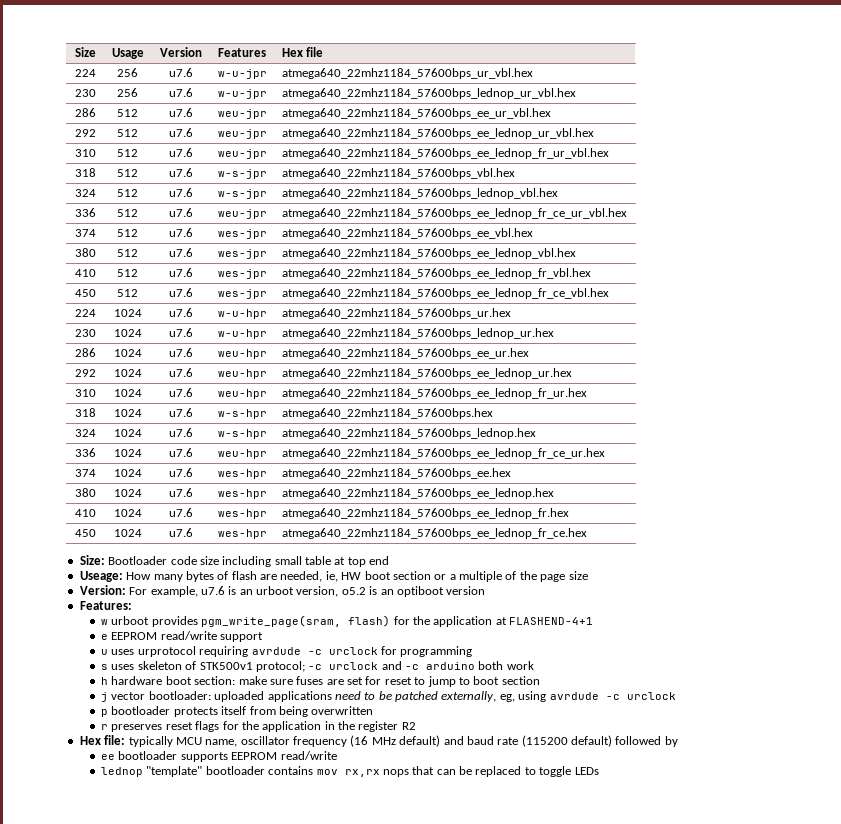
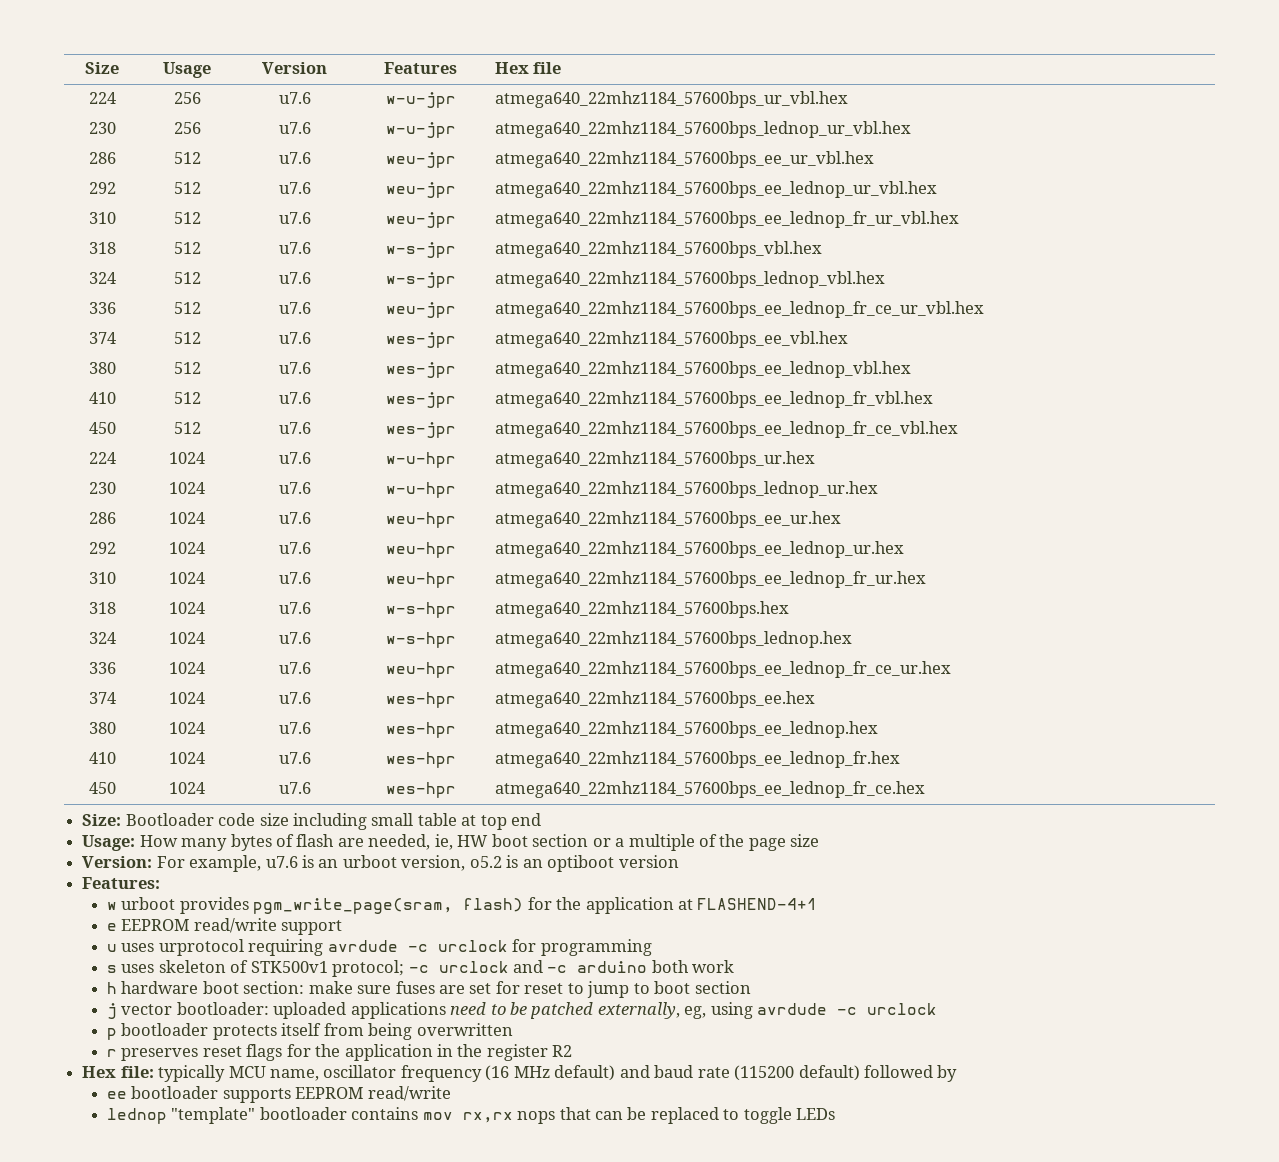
- Useage: How many bytes of flash are needed, ie, HW boot section or a multiple of the page size
+ Usage: How many bytes of flash are needed, ie, HW boot section or a multiple of the page size

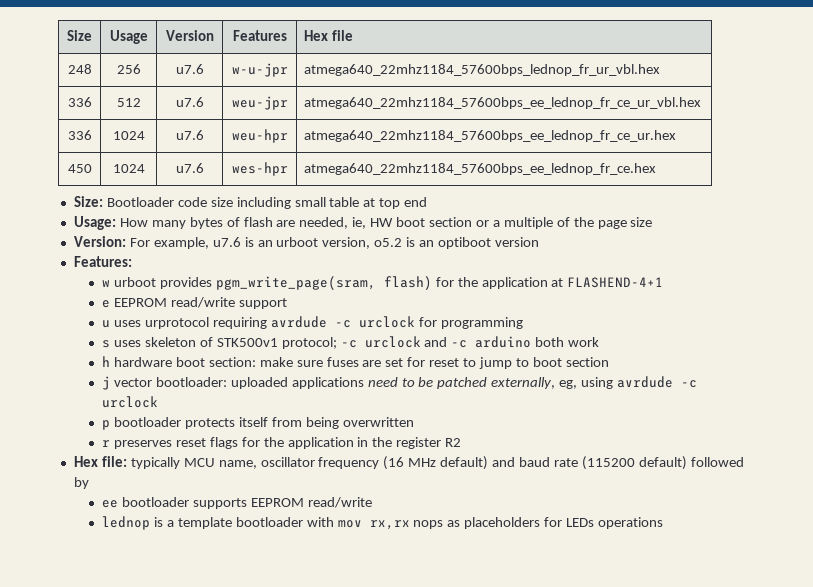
- 224 | 256 | u7.6 | w-u-jpr | atmega640_22mhz1184_57600bps_ur_vbl.hex
- 230 | 256 | u7.6 | w-u-jpr | atmega640_22mhz1184_57600bps_lednop_ur_vbl.hex
- 286 | 512 | u7.6 | weu-jpr | atmega640_22mhz1184_57600bps_ee_ur_vbl.hex
- 292 | 512 | u7.6 | weu-jpr | atmega640_22mhz1184_57600bps_ee_lednop_ur_vbl.hex
- 310 | 512 | u7.6 | weu-jpr | atmega640_22mhz1184_57600bps_ee_lednop_fr_ur_vbl.hex
- 318 | 512 | u7.6 | w-s-jpr | atmega640_22mhz1184_57600bps_vbl.hex
- 324 | 512 | u7.6 | w-s-jpr | atmega640_22mhz1184_57600bps_lednop_vbl.hex
+ 248 | 256 | u7.6 | w-u-jpr | atmega640_22mhz1184_57600bps_lednop_fr_ur_vbl.hex
- 374 | 512 | u7.6 | wes-jpr | atmega640_22mhz1184_57600bps_ee_vbl.hex
- 380 | 512 | u7.6 | wes-jpr | atmega640_22mhz1184_57600bps_ee_lednop_vbl.hex
- 410 | 512 | u7.6 | wes-jpr | atmega640_22mhz1184_57600bps_ee_lednop_fr_vbl.hex
- 450 | 512 | u7.6 | wes-jpr | atmega640_22mhz1184_57600bps_ee_lednop_fr_ce_vbl.hex
- 224 | 1024 | u7.6 | w-u-hpr | atmega640_22mhz1184_57600bps_ur.hex
- 230 | 1024 | u7.6 | w-u-hpr | atmega640_22mhz1184_57600bps_lednop_ur.hex
- 286 | 1024 | u7.6 | weu-hpr | atmega640_22mhz1184_57600bps_ee_ur.hex
- 292 | 1024 | u7.6 | weu-hpr | atmega640_22mhz1184_57600bps_ee_lednop_ur.hex
- 310 | 1024 | u7.6 | weu-hpr | atmega640_22mhz1184_57600bps_ee_lednop_fr_ur.hex
- 318 | 1024 | u7.6 | w-s-hpr | atmega640_22mhz1184_57600bps.hex
- 324 | 1024 | u7.6 | w-s-hpr | atmega640_22mhz1184_57600bps_lednop.hex
- 374 | 1024 | u7.6 | wes-hpr | atmega640_22mhz1184_57600bps_ee.hex
- 380 | 1024 | u7.6 | wes-hpr | atmega640_22mhz1184_57600bps_ee_lednop.hex
- 410 | 1024 | u7.6 | wes-hpr | atmega640_22mhz1184_57600bps_ee_lednop_fr.hex
- lednop "template" bootloader contains mov rx,rx nops that can be replaced to toggle LEDs
+ lednop is a template bootloader with mov rx,rx nops as placeholders for LEDs operations

